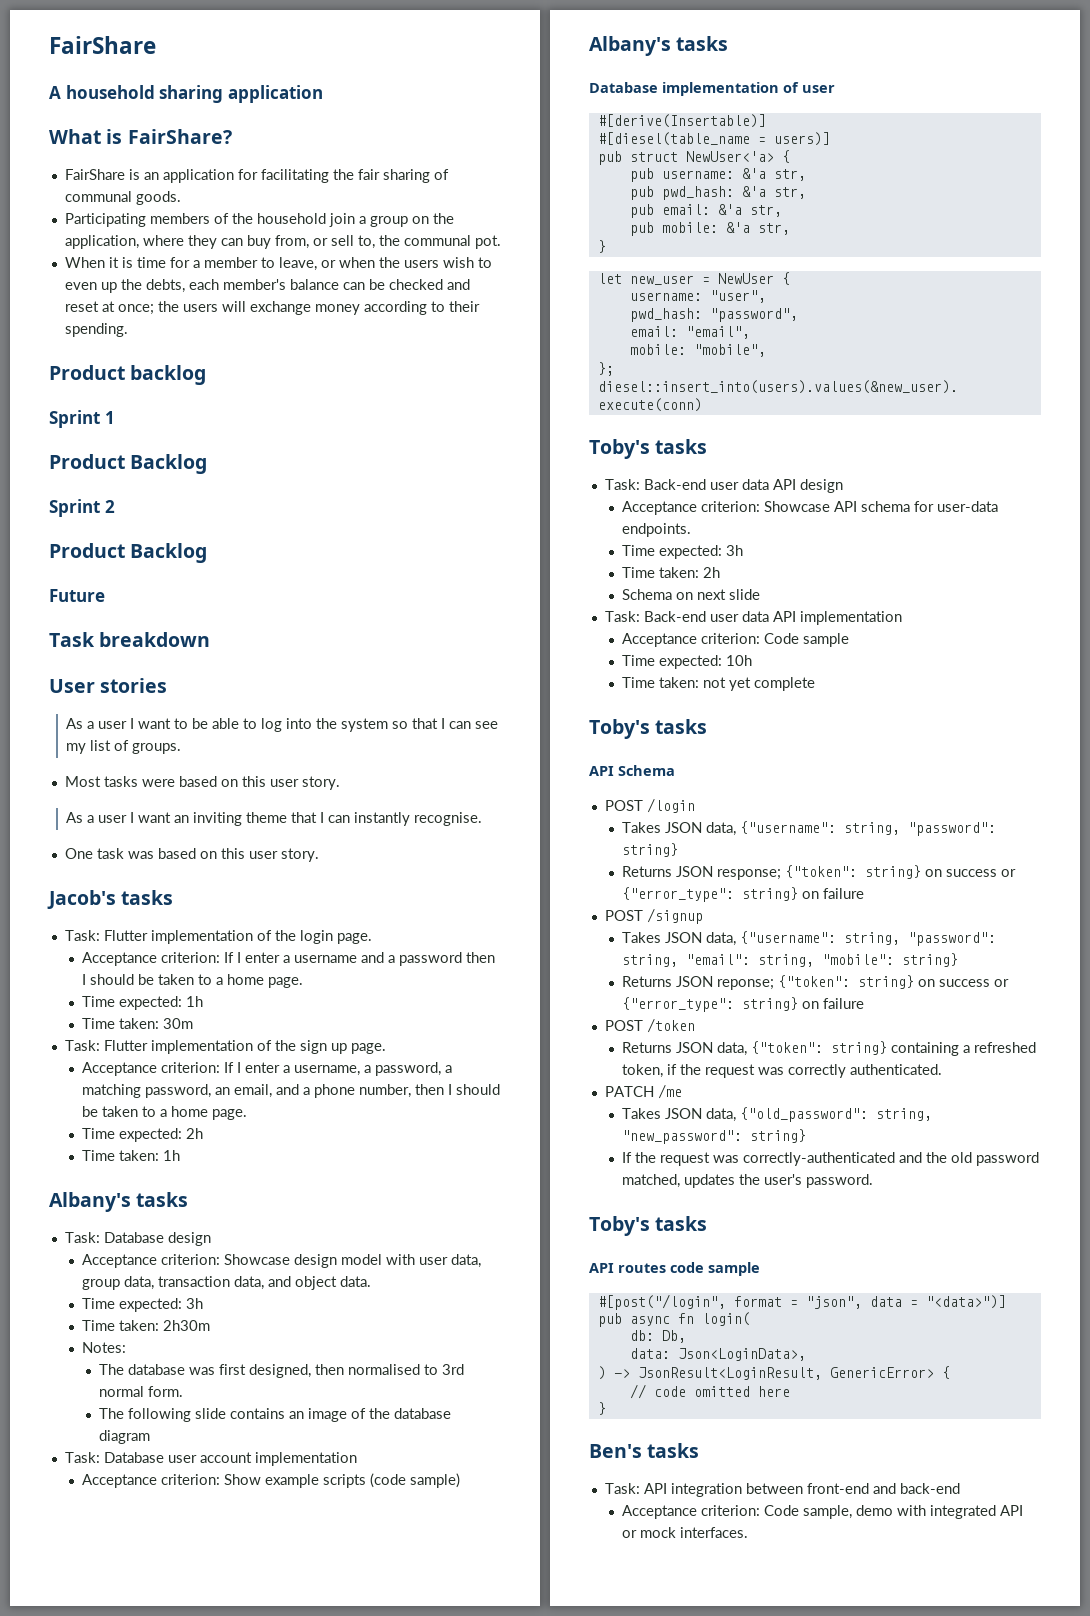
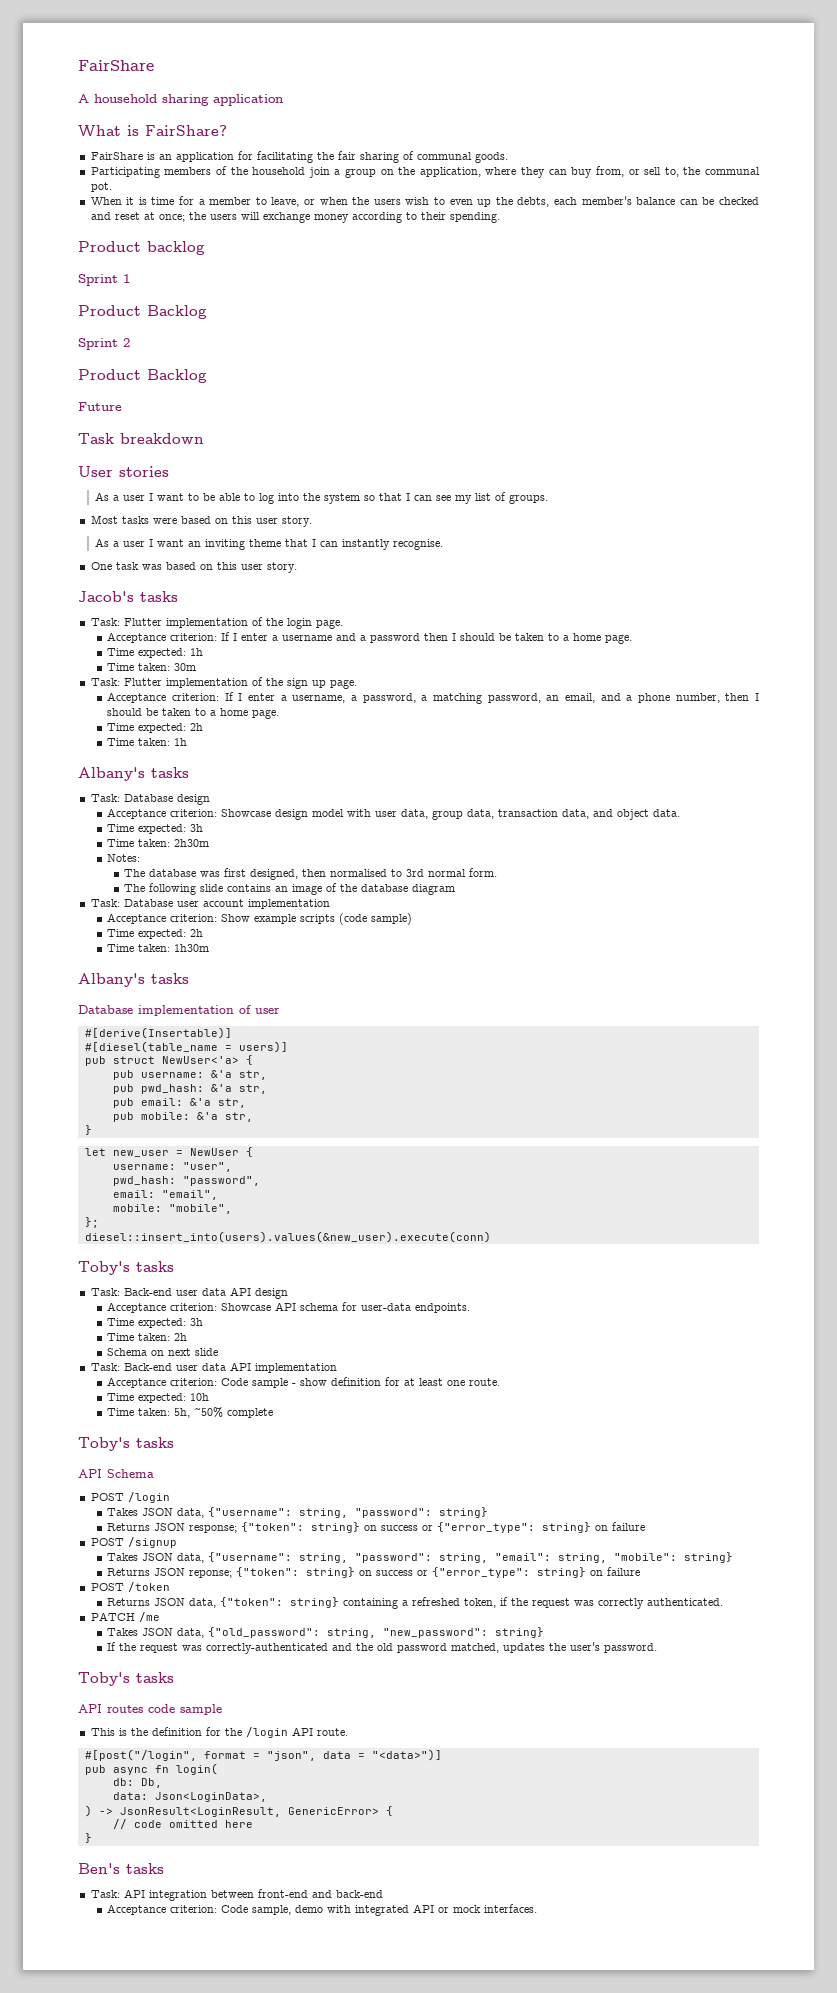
  Acceptance criterion: Show example scripts (code sample)
+ Time expected: 2h
+ Time taken: 1h30m
- Acceptance criterion: Code sample
+ Acceptance criterion: Code sample - show definition for at least one route.
- Time taken: not yet complete
+ Time taken: 5h, ~50% complete
+ This is the definition for the /login API route.

